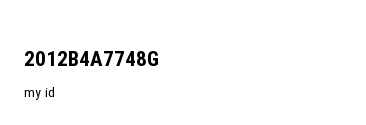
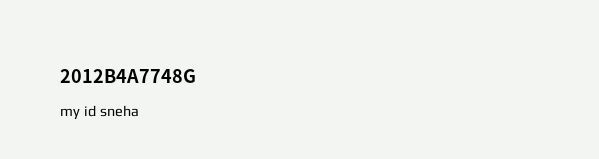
- my id
+ my id sneha

